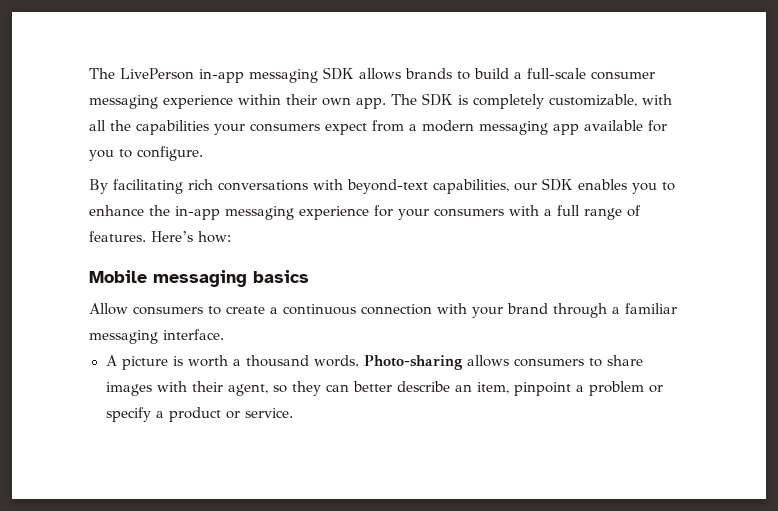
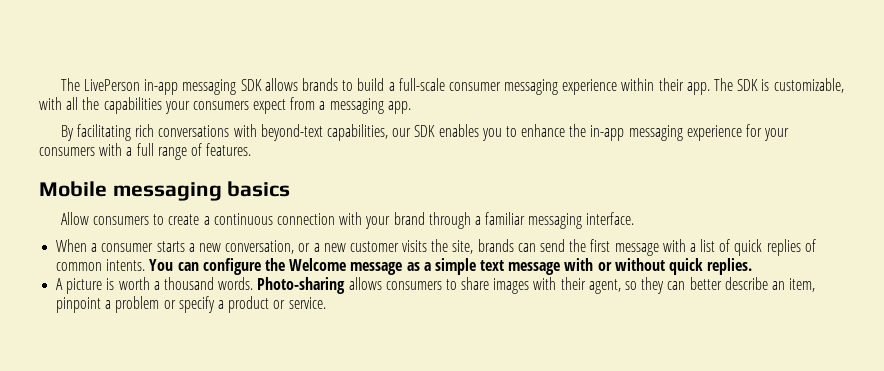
- The LivePerson in-app messaging SDK allows brands to build a full-scale consumer messaging experience within their own app.
+ The LivePerson in-app messaging SDK allows brands to build a full-scale consumer messaging experience within their app.
- The SDK is completely customizable, with all the capabilities your consumers expect from a modern messaging app available for you to configure.
+ The SDK is customizable, with all the capabilities your consumers expect from a messaging app.
- Here’s how:
+ When a consumer starts a new conversation, or a new customer visits the site, brands can send the first message with a list of quick replies of common intents. You can configure the Welcome message as a simple text message with or without quick replies.

